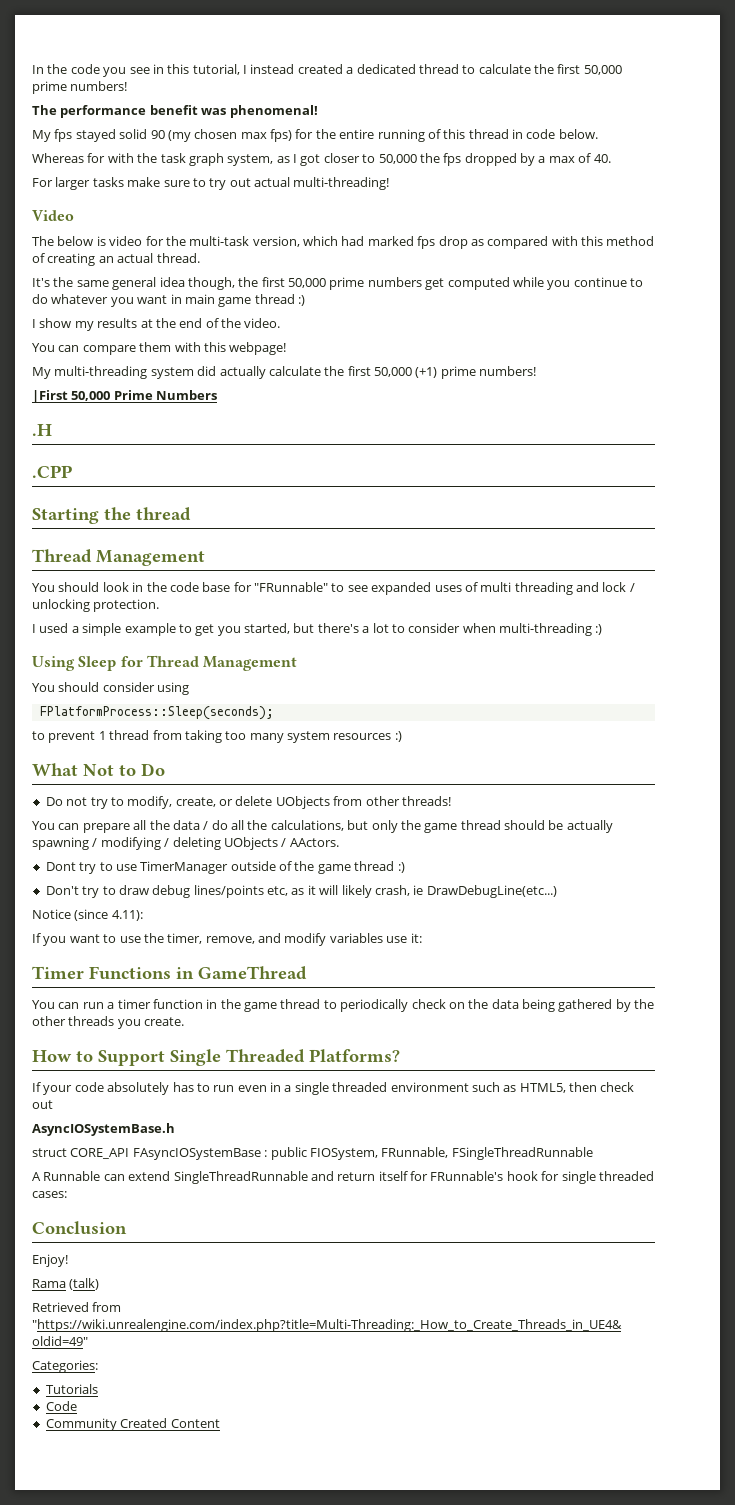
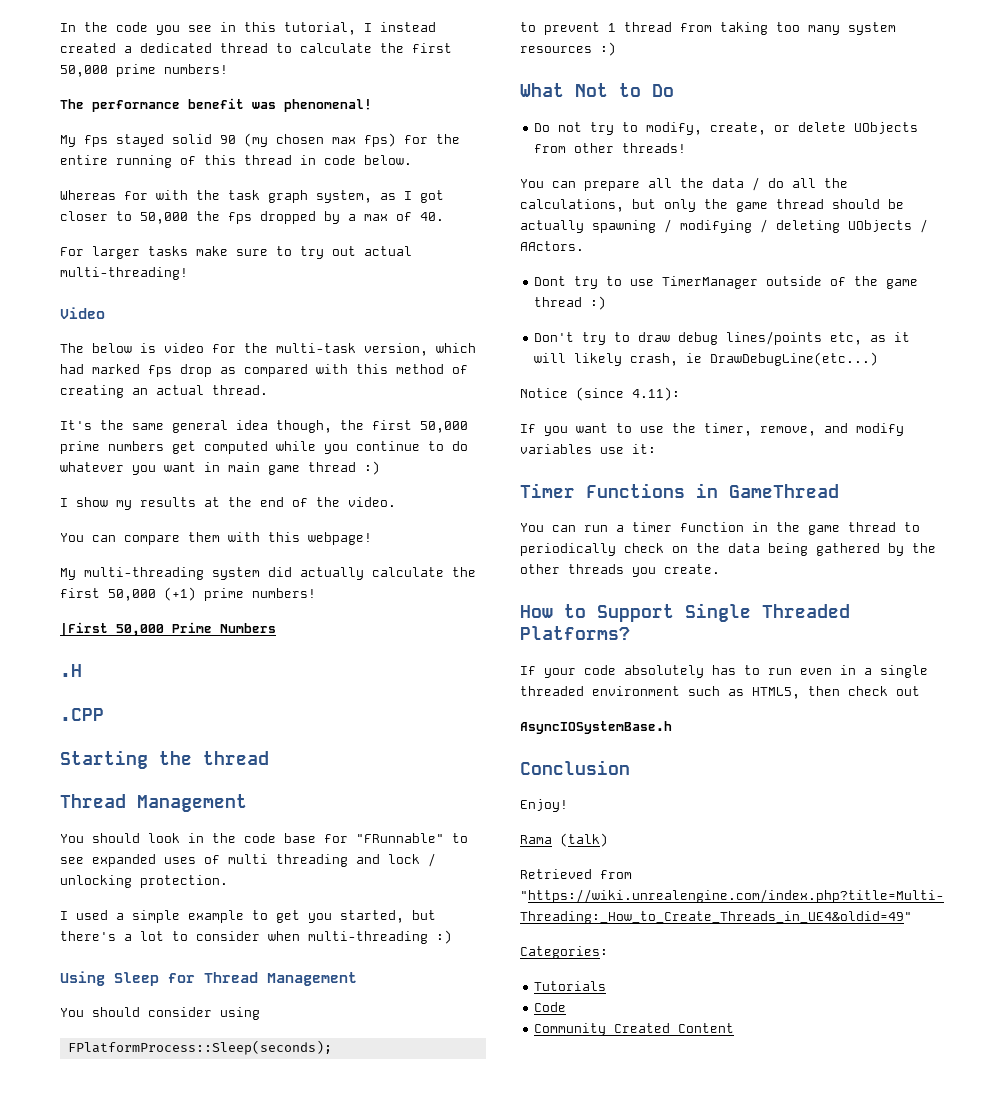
- struct CORE_API FAsyncIOSystemBase : public FIOSystem, FRunnable, FSingleThreadRunnable
- A Runnable can extend SingleThreadRunnable and return itself for FRunnable's hook for single threaded cases:

